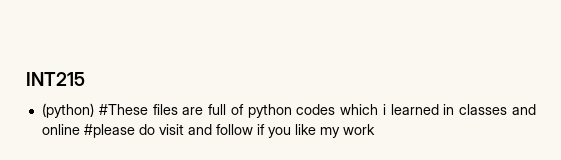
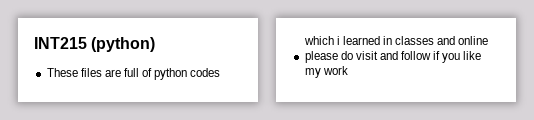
- INT215
- (python) #These files are full of python codes which i learned in classes and online #please do visit and follow if you like my work
+ INT215 (python)
+ These files are full of python codes which i learned in classes and online
+ please do visit and follow if you like my work

